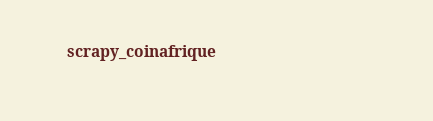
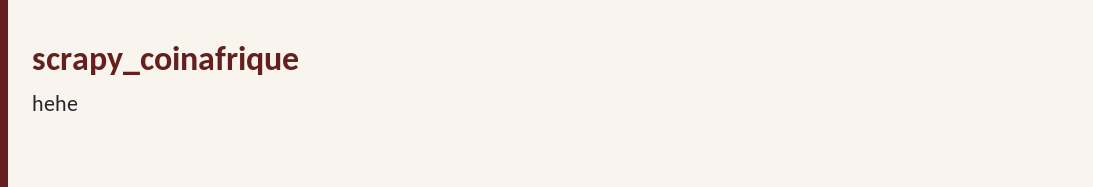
+ hehe

